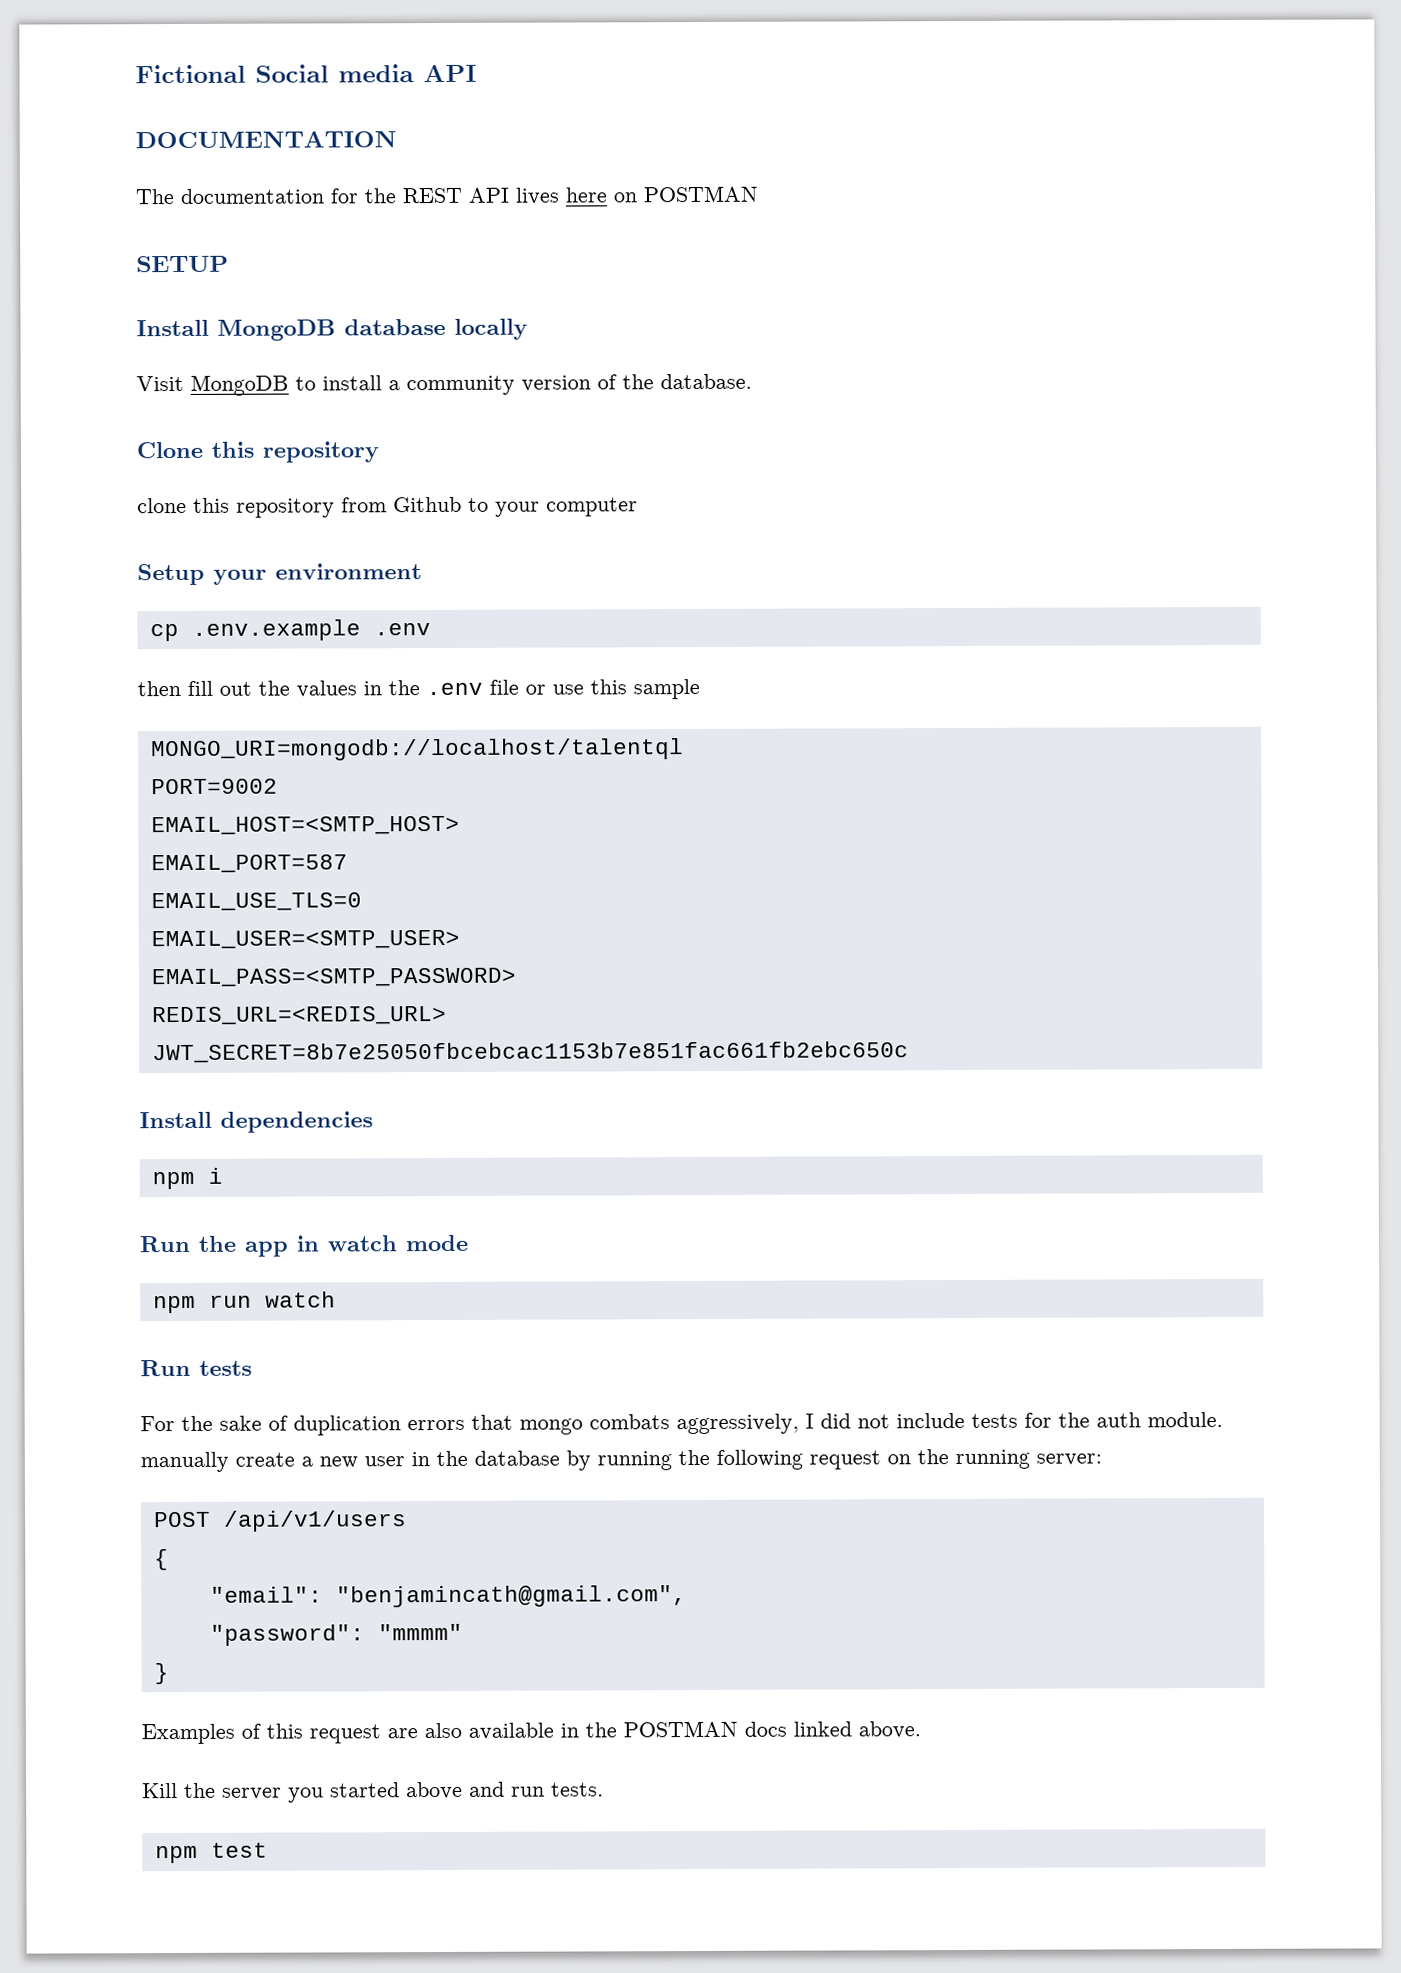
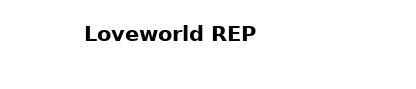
- Fictional Social media API
- DOCUMENTATION
- The documentation for the REST API lives here on POSTMAN
- SETUP
- Install MongoDB database locally
- Visit MongoDB to install a community version of the database.
- Clone this repository
- clone this repository from Github to your computer
- Setup your environment
- cp .env.example .env
- then fill out the values in the .env file or use this sample
- MONGO_URI=mongodb://localhost/talentql
- PORT=9002
- EMAIL_HOST=<SMTP_HOST>
- EMAIL_PORT=587
- EMAIL_USE_TLS=0
- EMAIL_USER=<SMTP_USER>
- EMAIL_PASS=<SMTP_PASSWORD>
- REDIS_URL=<REDIS_URL>
- JWT_SECRET=8b7e25050fbcebcac1153b7e851fac661fb2ebc650c
- Install dependencies
- npm i
- Run the app in watch mode
- npm run watch
- Run tests
- For the sake of duplication errors that mongo combats aggressively, I did not include tests for the auth module. manually create a new user in the database by running the following request on the running server:
- POST /api/v1/users
- {
- "email": "benjamincath@gmail.com",
- "password": "mmmm"
- }
- Examples of this request are also available in the POSTMAN docs linked above.
- Kill the server you started above and run tests.
- npm test
+ Loveworld REP

